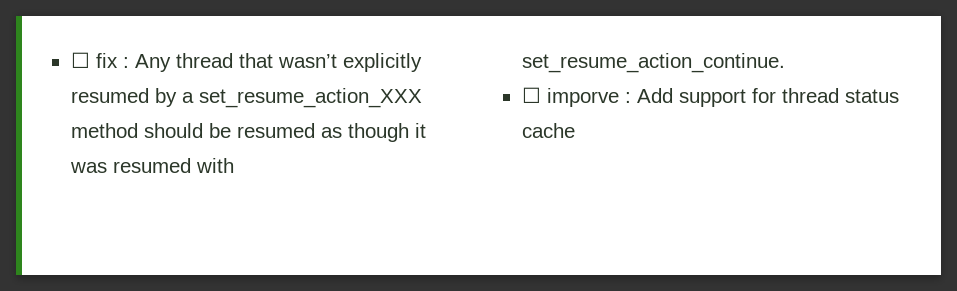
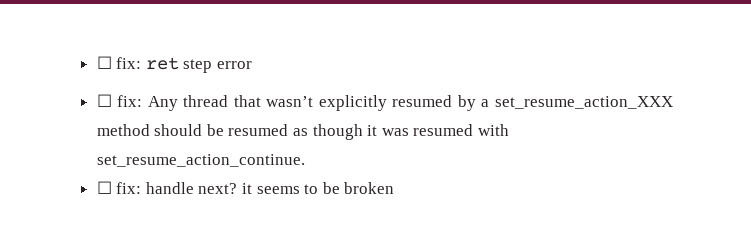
- ☐ fix : Any thread that wasn’t explicitly resumed by a set_resume_action_XXX method should be resumed as though it was resumed with set_resume_action_continue.
+ ☐ fix: ret step error
+ ☐ fix: Any thread that wasn’t explicitly resumed by a set_resume_action_XXX method should be resumed as though it was resumed with set_resume_action_continue.
- ☐ imporve : Add support for thread status cache
+ ☐ fix: handle next? it seems to be broken

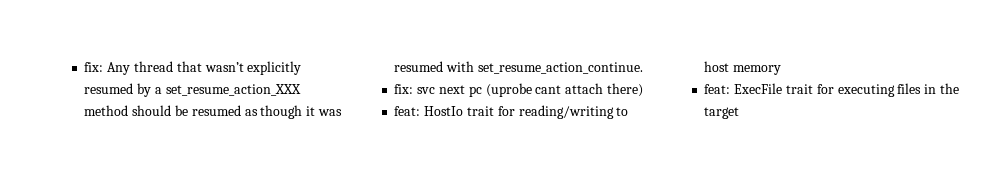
- ☐ fix: ret step error
- ☐ fix: Any thread that wasn’t explicitly resumed by a set_resume_action_XXX method should be resumed as though it was resumed with set_resume_action_continue.
+ fix: Any thread that wasn’t explicitly resumed by a set_resume_action_XXX method should be resumed as though it was resumed with set_resume_action_continue.
- ☐ fix: handle next? it seems to be broken
+ fix: svc next pc (uprobe cant attach there)
+ feat: HostIo trait for reading/writing to host memory
+ feat: ExecFile trait for executing files in the target

